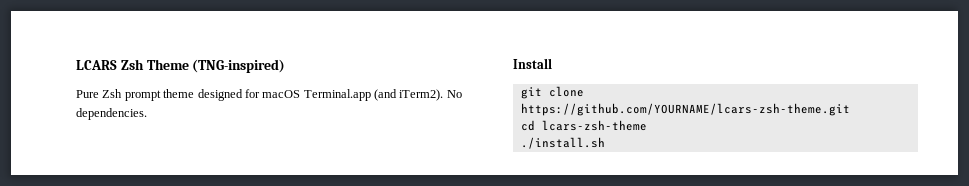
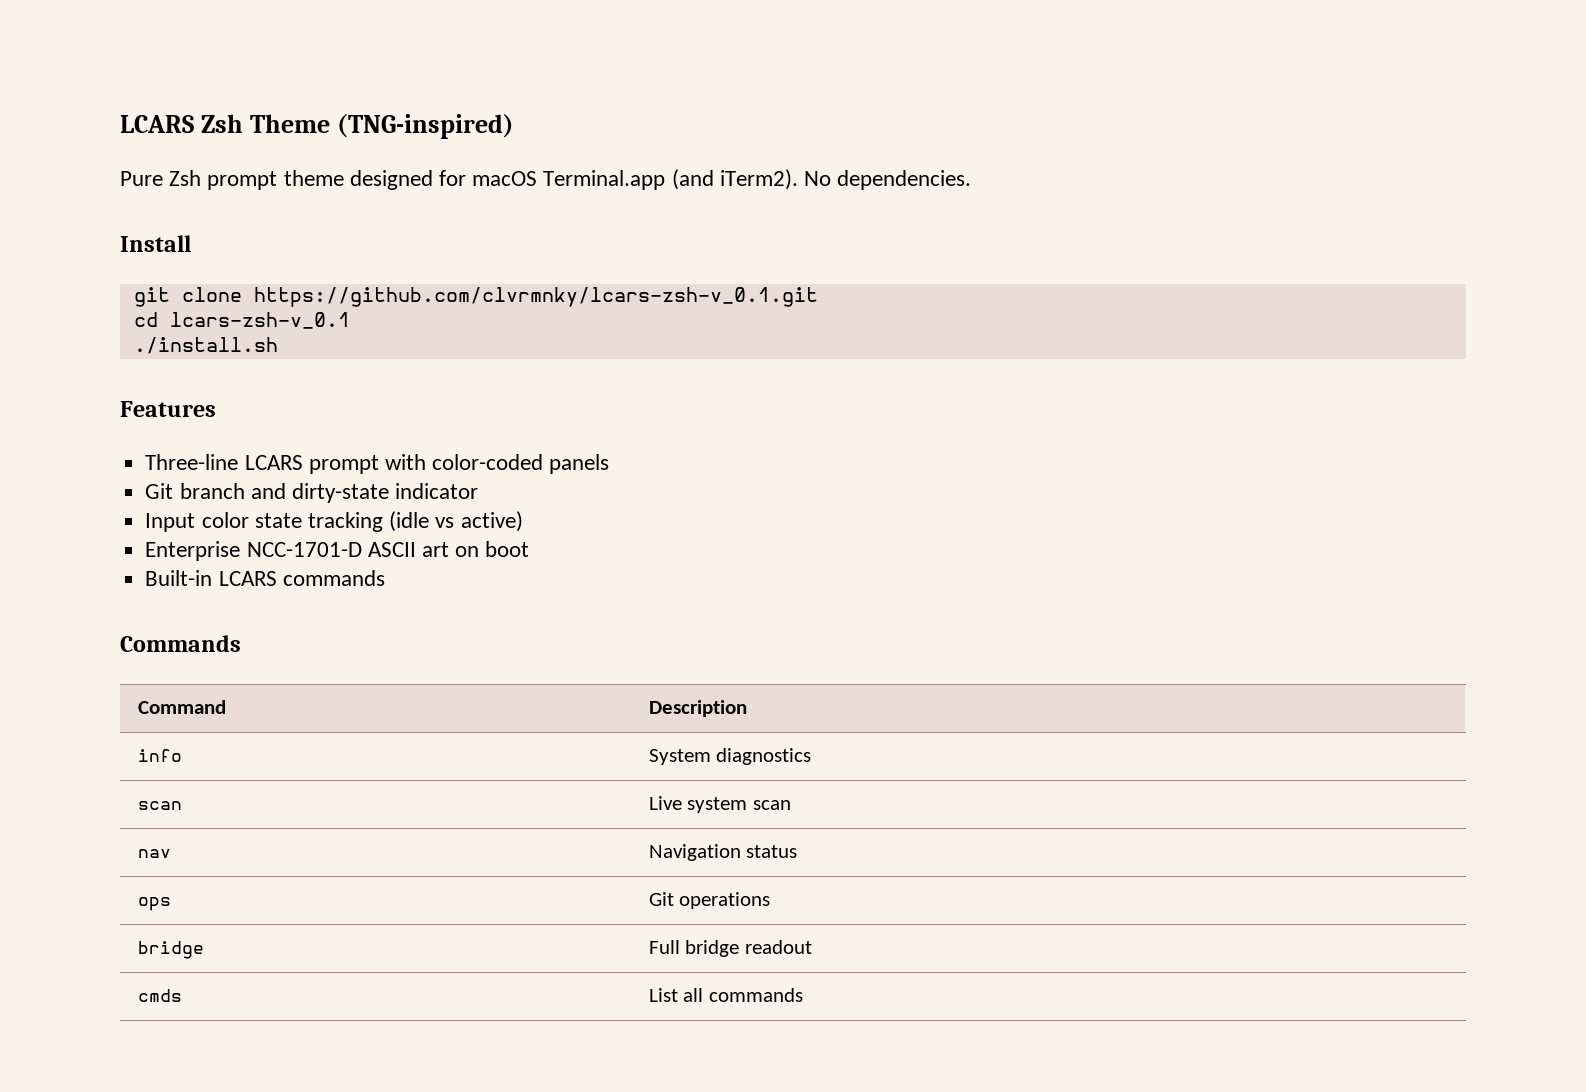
- git clone https://github.com/YOURNAME/lcars-zsh-theme.git
+ git clone https://github.com/clvrmnky/lcars-zsh-v_0.1.git
- cd lcars-zsh-theme
+ cd lcars-zsh-v_0.1
+ Features
+ Three-line LCARS prompt with color-coded panels
+ Git branch and dirty-state indicator
+ Input color state tracking (idle vs active)
+ Enterprise NCC-1701-D ASCII art on boot
+ Built-in LCARS commands
+ Commands
+ Command | Description
+ info | System diagnostics
+ scan | Live system scan
+ nav | Navigation status
+ ops | Git operations
+ bridge | Full bridge readout
+ cmds | List all commands

